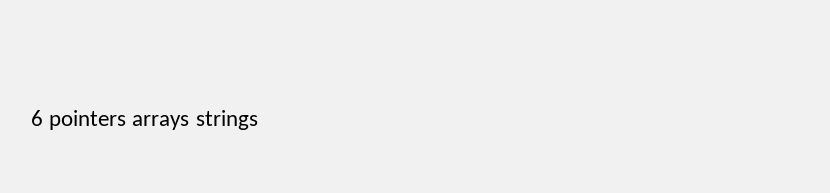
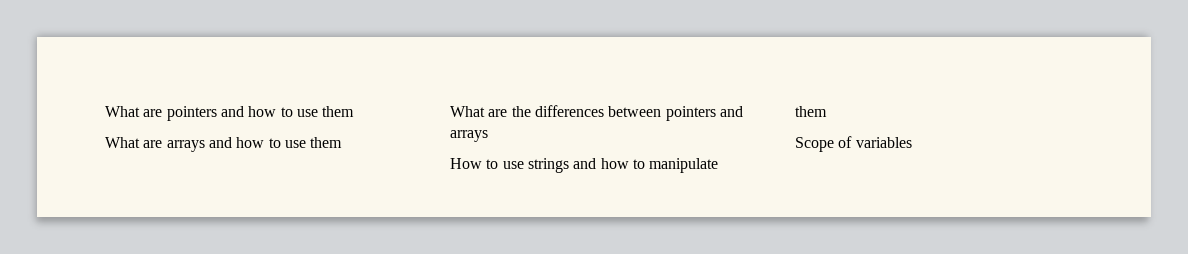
- 6 pointers arrays strings
+ What are pointers and how to use them
+ What are arrays and how to use them
+ What are the differences between pointers and arrays
+ How to use strings and how to manipulate them
+ Scope of variables

